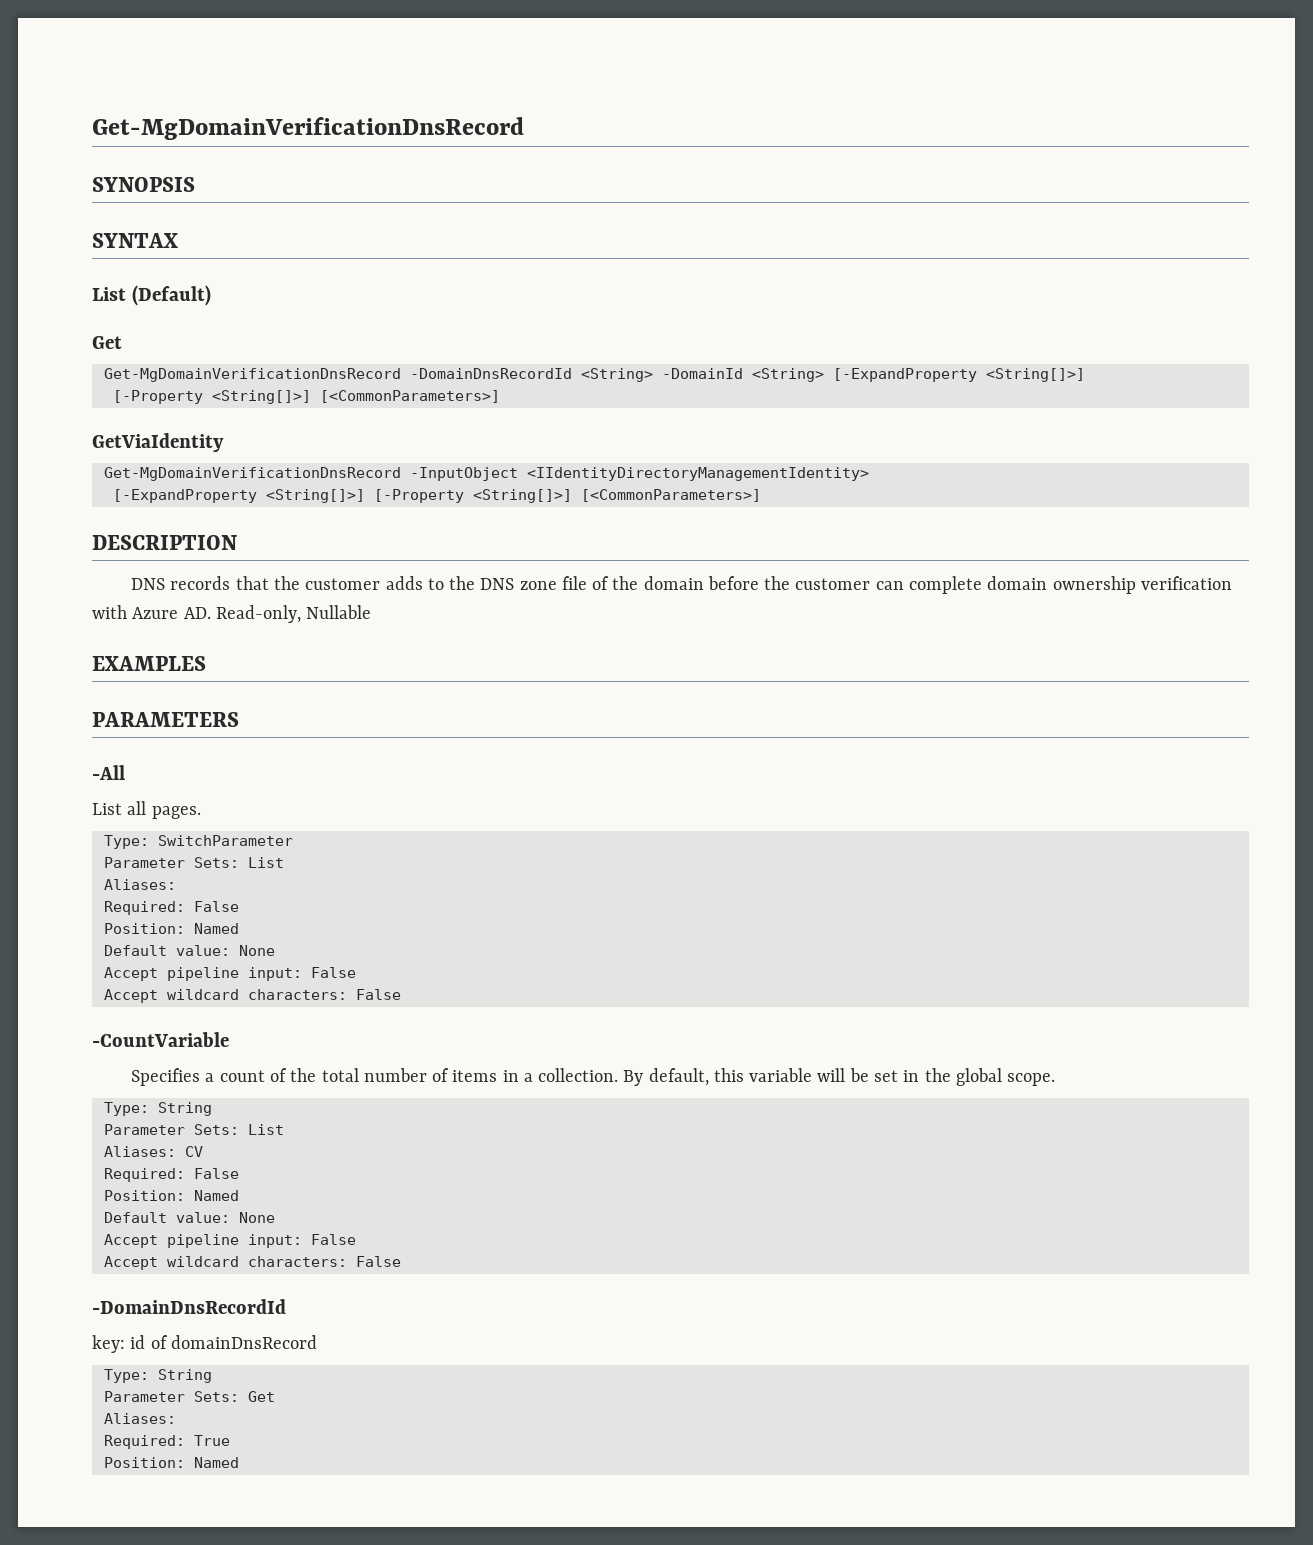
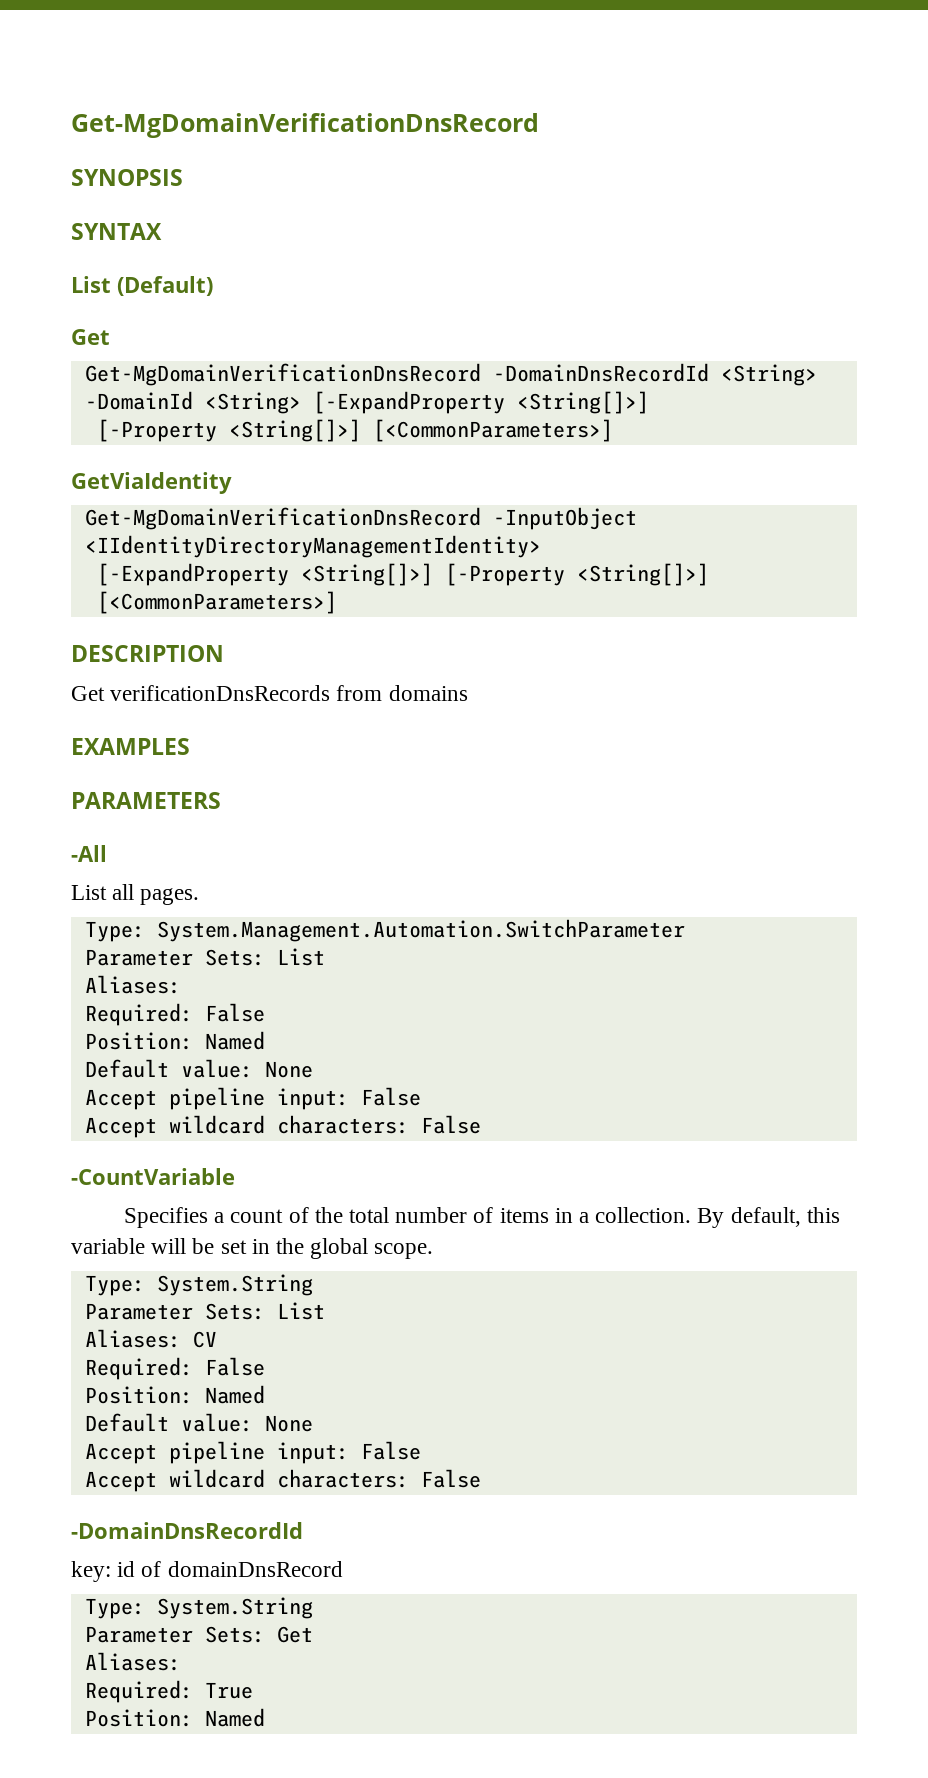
- DNS records that the customer adds to the DNS zone file of the domain before the customer can complete domain ownership verification with Azure AD. Read-only, Nullable
+ Get verificationDnsRecords from domains
- Type: SwitchParameter
+ Type: System.Management.Automation.SwitchParameter
  By default, this variable will be set in the global scope.
- Type: String
+ Type: System.String
  key: id of domainDnsRecord
- Type: String
+ Type: System.String

